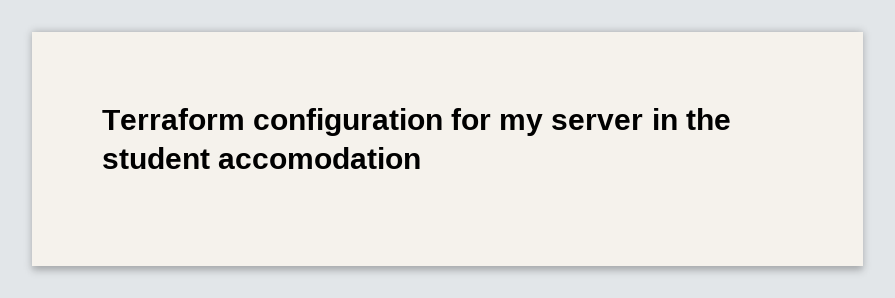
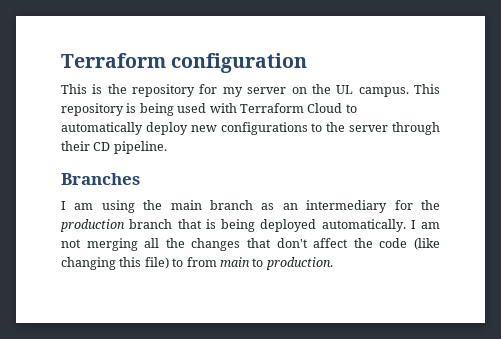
- Terraform configuration for my server in the student accomodation
+ Terraform configuration
+ This is the repository for my server on the UL campus. This repository is being used with Terraform Cloud to automatically deploy new configurations to the server through their CD pipeline.
+ Branches
+ I am using the main branch as an intermediary for the production branch that is being deployed automatically. I am not merging all the changes that don't affect the code (like changing this file) to from main to production.

